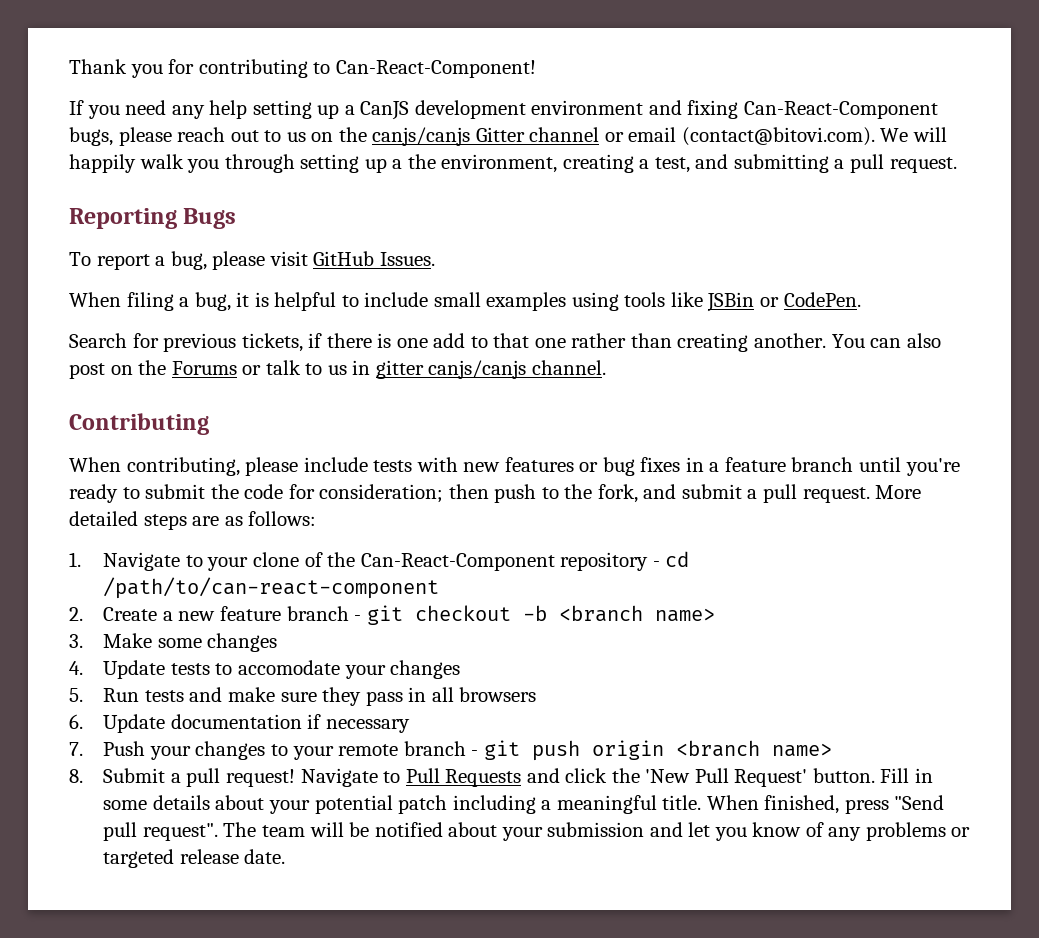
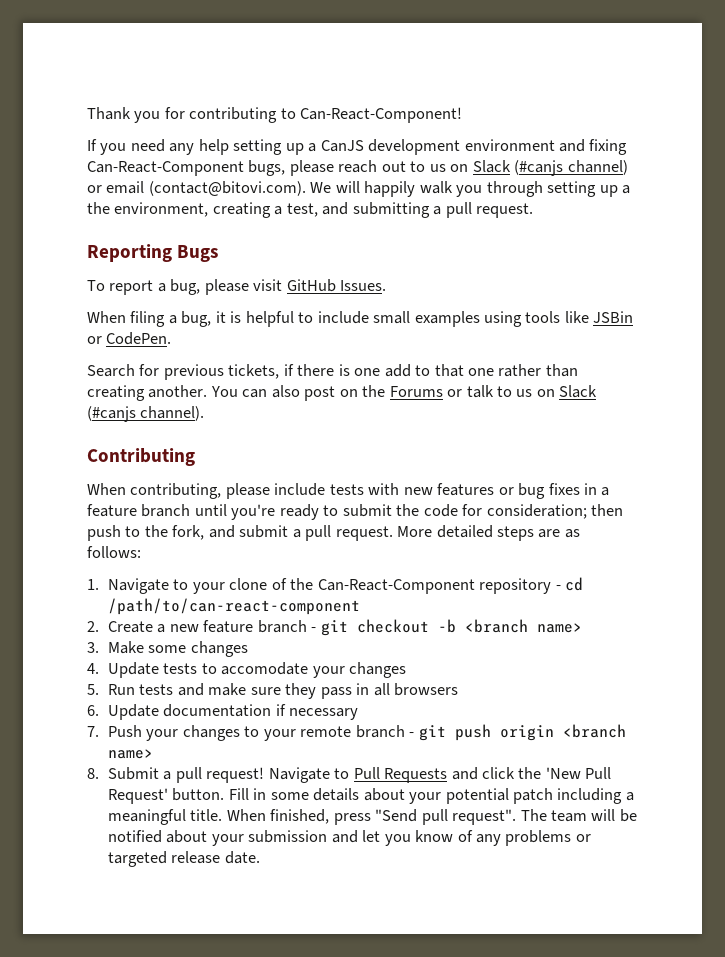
- If you need any help setting up a CanJS development environment and fixing Can-React-Component bugs, please reach out to us on the canjs/canjs Gitter channel or email (contact@bitovi.com). We will happily walk you through setting up a the environment, creating a test, and submitting a pull request.
+ If you need any help setting up a CanJS development environment and fixing Can-React-Component bugs, please reach out to us on Slack (#canjs channel) or email (contact@bitovi.com). We will happily walk you through setting up a the environment, creating a test, and submitting a pull request.
- You can also post on the Forums or talk to us in gitter canjs/canjs channel.
+ You can also post on the Forums or talk to us on Slack (#canjs channel).

